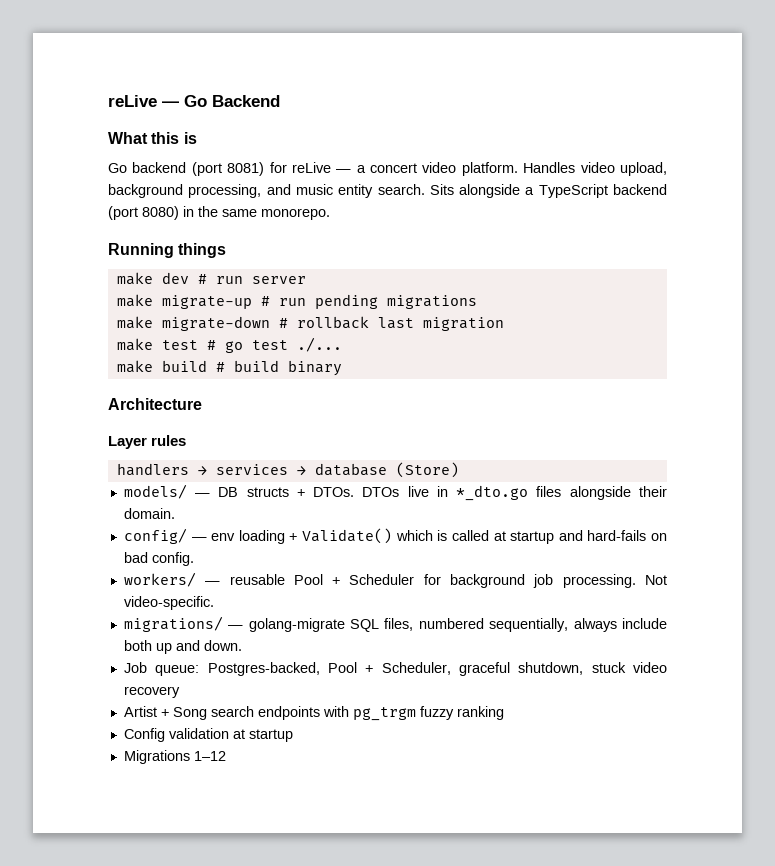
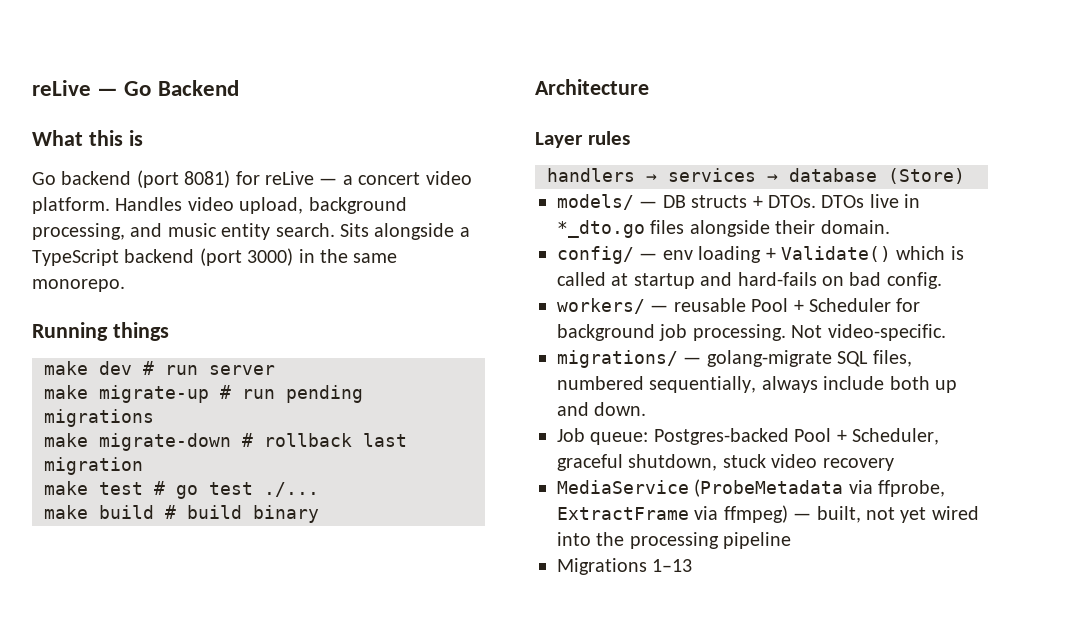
- Sits alongside a TypeScript backend (port 8080) in the same monorepo.
+ Sits alongside a TypeScript backend (port 3000) in the same monorepo.
- Job queue: Postgres-backed, Pool + Scheduler, graceful shutdown, stuck video recovery
+ Job queue: Postgres-backed Pool + Scheduler, graceful shutdown, stuck video recovery
- Artist + Song search endpoints with pg_trgm fuzzy ranking
- Config validation at startup
+ MediaService (ProbeMetadata via ffprobe, ExtractFrame via ffmpeg) — built, not yet wired into the processing pipeline
- Migrations 1–12
+ Migrations 1–13

